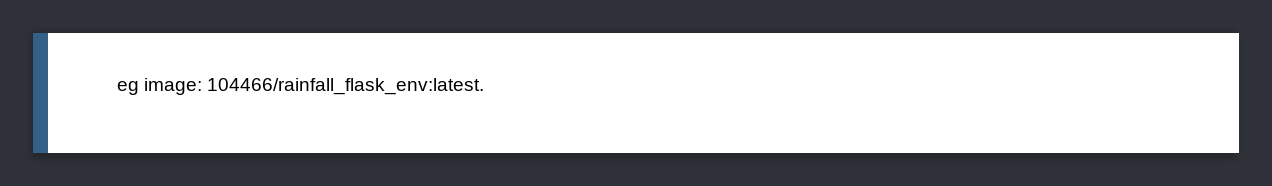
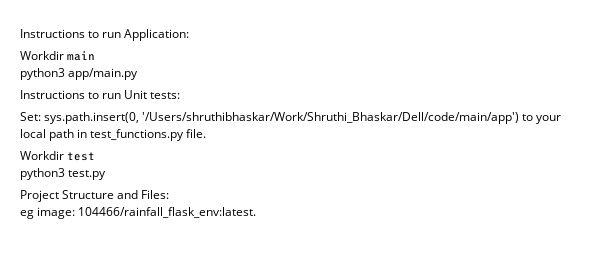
+ Instructions to run Application:
+ Workdir main
+ python3 app/main.py
+ Instructions to run Unit tests:
+ Set: sys.path.insert(0, '/Users/shruthibhaskar/Work/Shruthi_Bhaskar/Dell/code/main/app') to your local path in test_functions.py file.
+ Workdir test
+ python3 test.py
+ Project Structure and Files:

